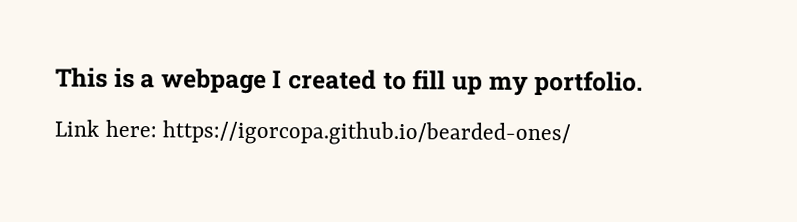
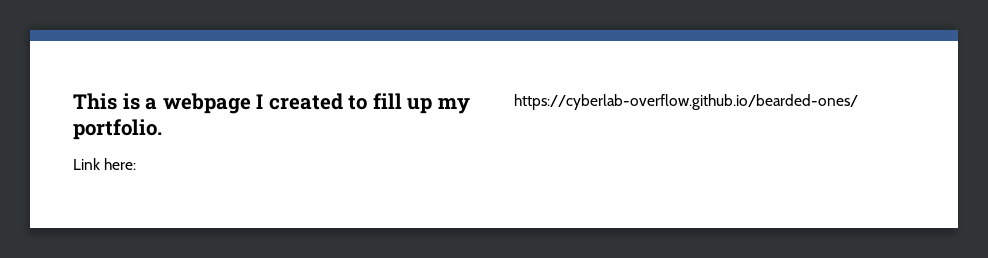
- Link here: https://igorcopa.github.io/bearded-ones/
+ Link here: https://cyberlab-overflow.github.io/bearded-ones/

